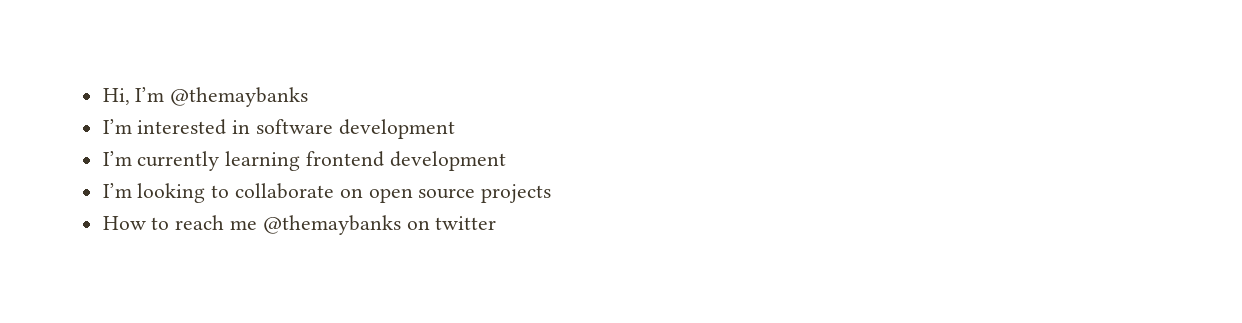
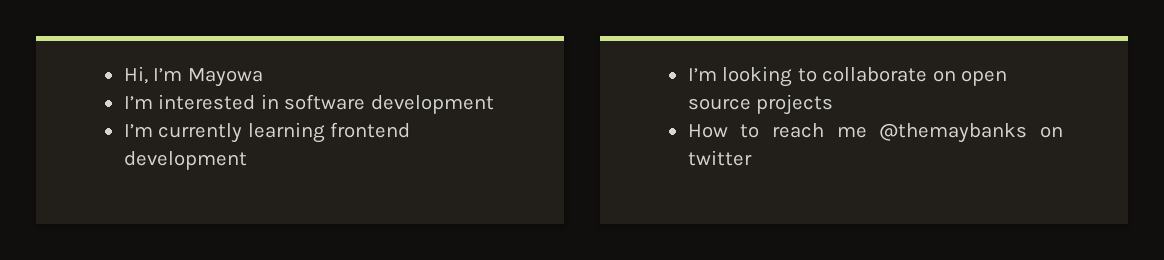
- Hi, I’m @themaybanks
+ Hi, I’m Mayowa

